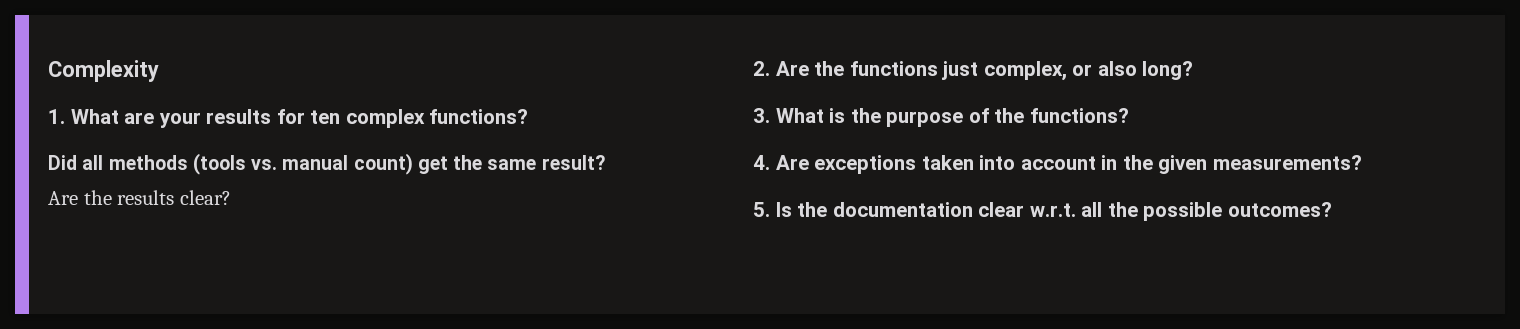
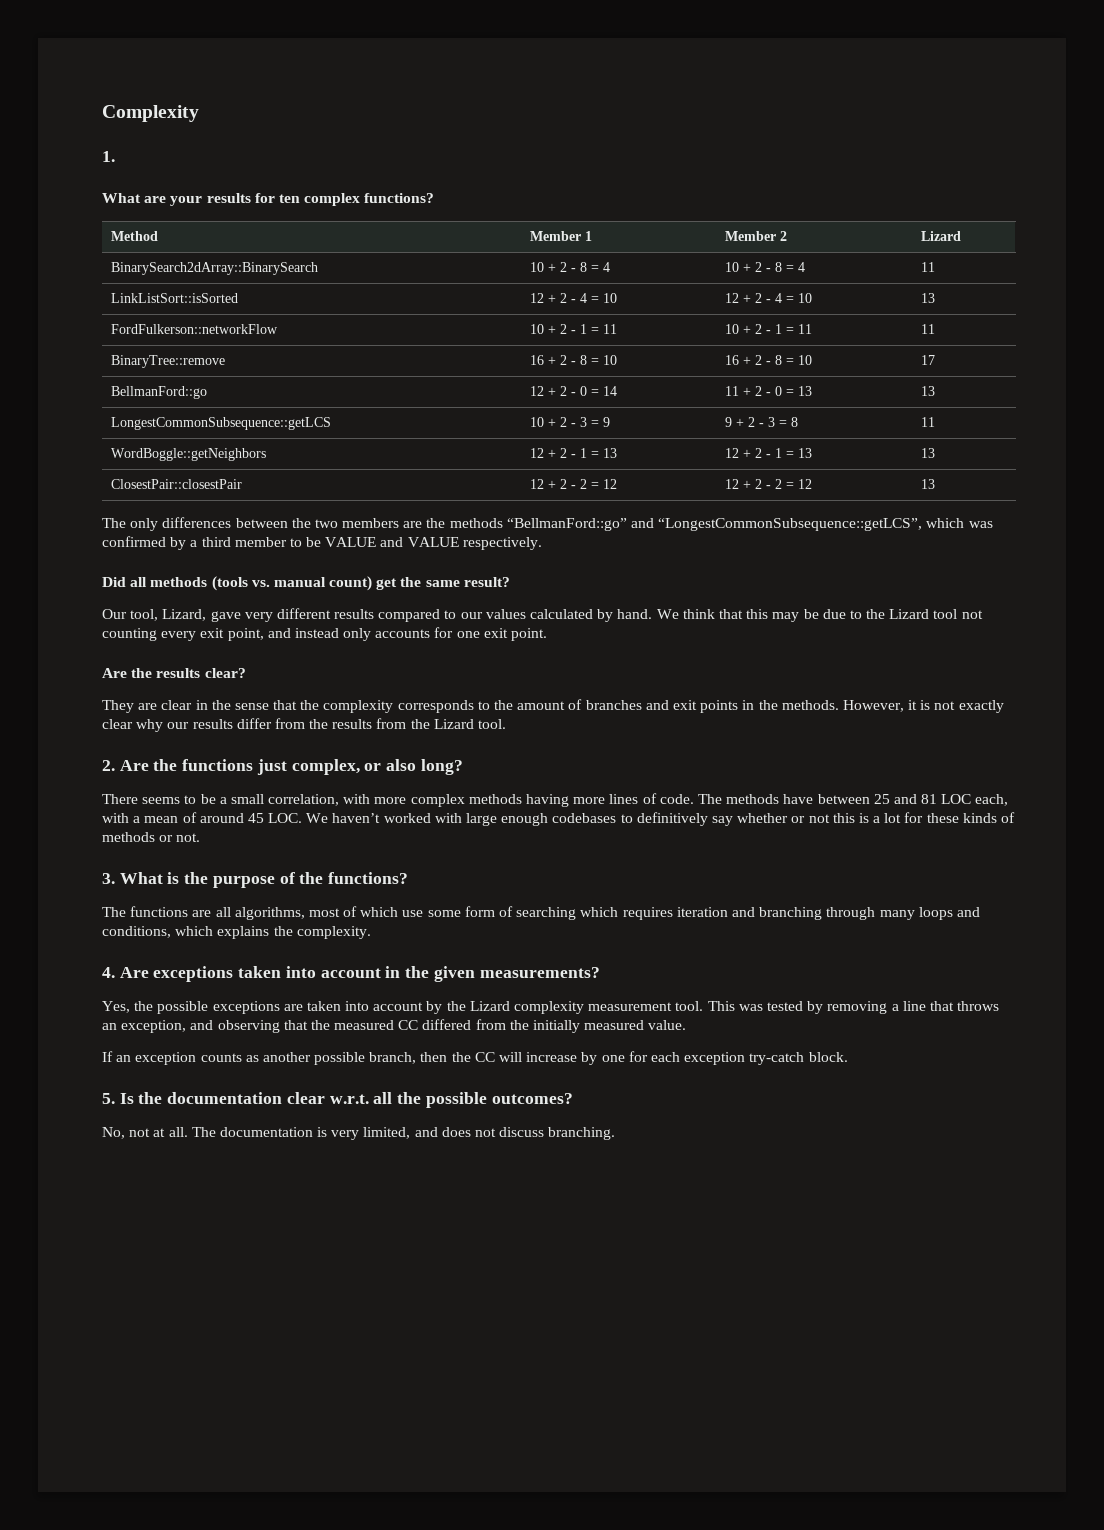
- 1. What are your results for ten complex functions?
+ 1.
+ What are your results for ten complex functions?
+ Method | Member 1 | Member 2 | Lizard
+ BinarySearch2dArray::BinarySearch | 10 + 2 - 8 = 4 | 10 + 2 - 8 = 4 | 11
+ LinkListSort::isSorted | 12 + 2 - 4 = 10 | 12 + 2 - 4 = 10 | 13
+ FordFulkerson::networkFlow | 10 + 2 - 1 = 11 | 10 + 2 - 1 = 11 | 11
+ BinaryTree::remove | 16 + 2 - 8 = 10 | 16 + 2 - 8 = 10 | 17
+ BellmanFord::go | 12 + 2 - 0 = 14 | 11 + 2 - 0 = 13 | 13
+ LongestCommonSubsequence::getLCS | 10 + 2 - 3 = 9 | 9 + 2 - 3 = 8 | 11
+ WordBoggle::getNeighbors | 12 + 2 - 1 = 13 | 12 + 2 - 1 = 13 | 13
+ ClosestPair::closestPair | 12 + 2 - 2 = 12 | 12 + 2 - 2 = 12 | 13
+ The only differences between the two members are the methods “BellmanFord::go” and “LongestCommonSubsequence::getLCS”, which was confirmed by a third member to be VALUE and VALUE respectively.
+ Our tool, Lizard, gave very different results compared to our values calculated by hand. We think that this may be due to the Lizard tool not counting every exit point, and instead only accounts for one exit point.
  Are the results clear?
+ They are clear in the sense that the complexity corresponds to the amount of branches and exit points in the methods. However, it is not exactly clear why our results differ from the results from the Lizard tool.
+ There seems to be a small correlation, with more complex methods having more lines of code. The methods have between 25 and 81 LOC each, with a mean of around 45 LOC. We haven’t worked with large enough codebases to definitively say whether or not this is a lot for these kinds of methods or not.
+ The functions are all algorithms, most of which use some form of searching which requires iteration and branching through many loops and conditions, which explains the complexity.
+ Yes, the possible exceptions are taken into account by the Lizard complexity measurement tool. This was tested by removing a line that throws an exception, and observing that the measured CC differed from the initially measured value.
+ If an exception counts as another possible branch, then the CC will increase by one for each exception try-catch block.
+ No, not at all. The documentation is very limited, and does not discuss branching.

